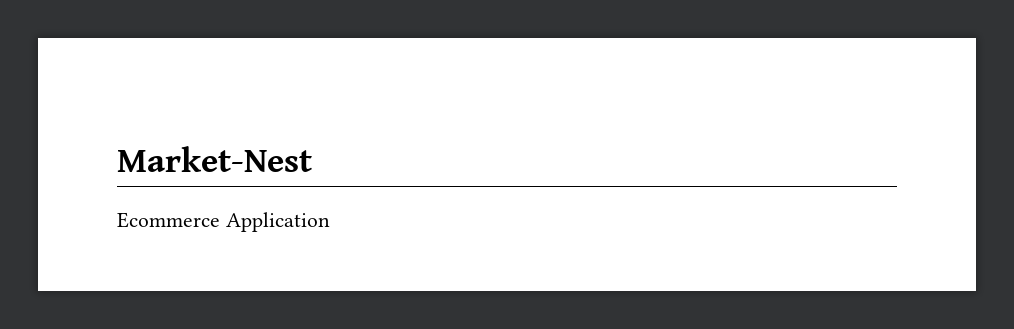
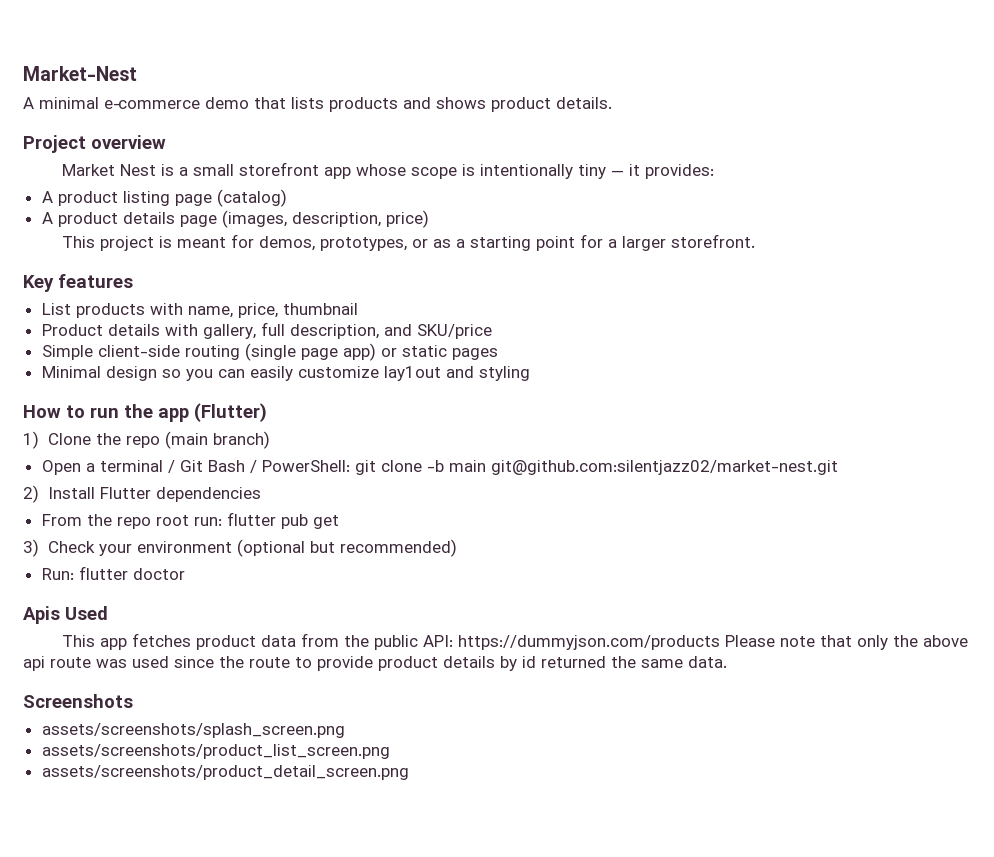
- Ecommerce Application
+ A minimal e‑commerce demo that lists products and shows product details.
+ Project overview
+ Market Nest is a small storefront app whose scope is intentionally tiny — it provides:
+ A product listing page (catalog)
+ A product details page (images, description, price)
+ This project is meant for demos, prototypes, or as a starting point for a larger storefront.
+ Key features
+ List products with name, price, thumbnail
+ Product details with gallery, full description, and SKU/price
+ Simple client-side routing (single page app) or static pages
+ Minimal design so you can easily customize lay1out and styling
+ How to run the app (Flutter)
+ 1) Clone the repo (main branch)
+ Open a terminal / Git Bash / PowerShell: git clone -b main git@github.com:silentjazz02/market-nest.git
+ 2) Install Flutter dependencies
+ From the repo root run: flutter pub get
+ 3) Check your environment (optional but recommended)
+ Run: flutter doctor
+ Apis Used
+ This app fetches product data from the public API: https://dummyjson.com/products Please note that only the above api route was used since the route to provide product details by id returned the same data.
+ Screenshots
+ assets/screenshots/splash_screen.png
+ assets/screenshots/product_list_screen.png
+ assets/screenshots/product_detail_screen.png

